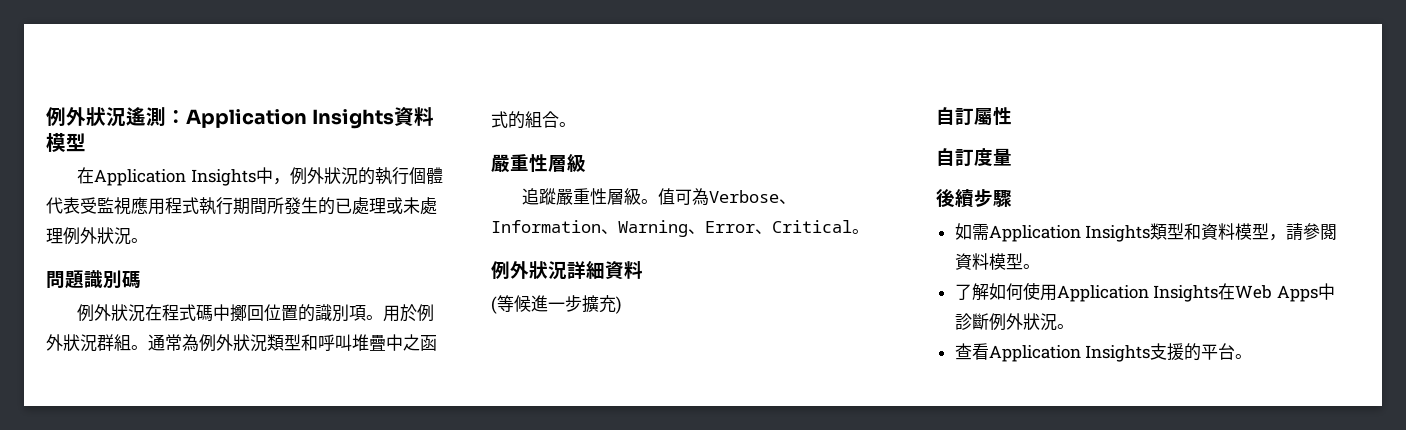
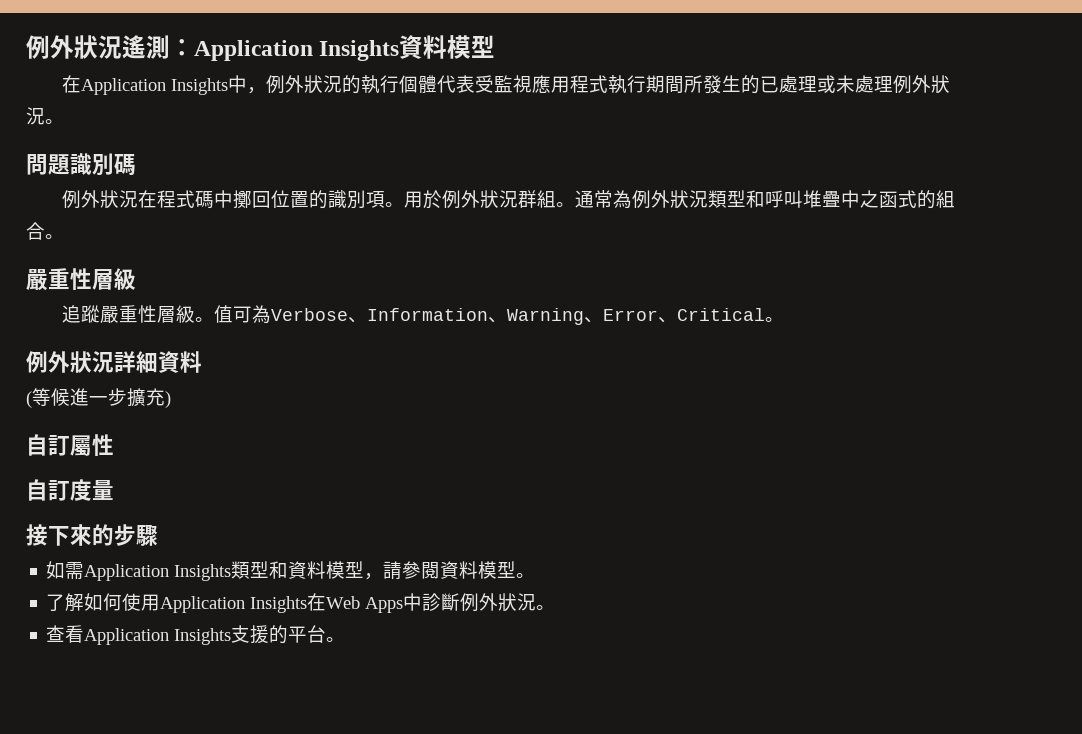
- 後續步驟
+ 接下來的步驟

